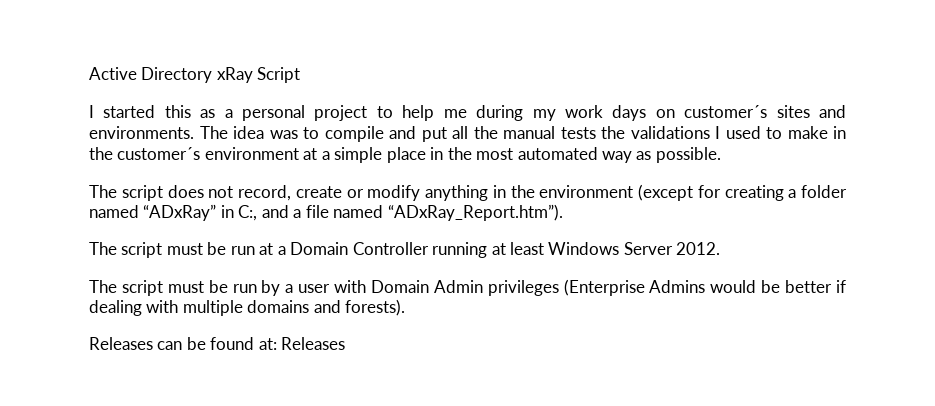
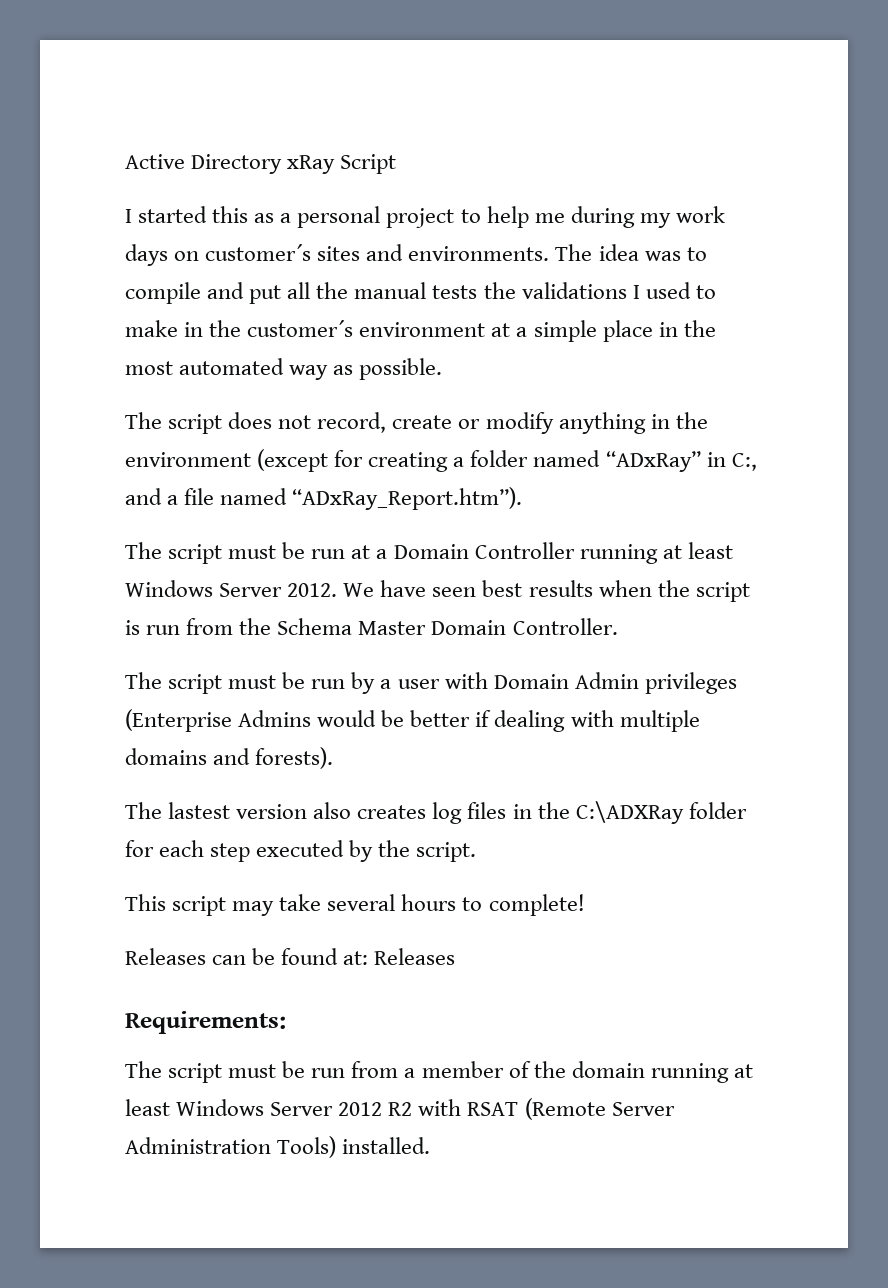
+ We have seen best results when the script is run from the Schema Master Domain Controller.
+ The lastest version also creates log files in the C:\ADXRay folder for each step executed by the script.
+ This script may take several hours to complete!
+ Requirements:
+ The script must be run from a member of the domain running at least Windows Server 2012 R2 with RSAT (Remote Server Administration Tools) installed.

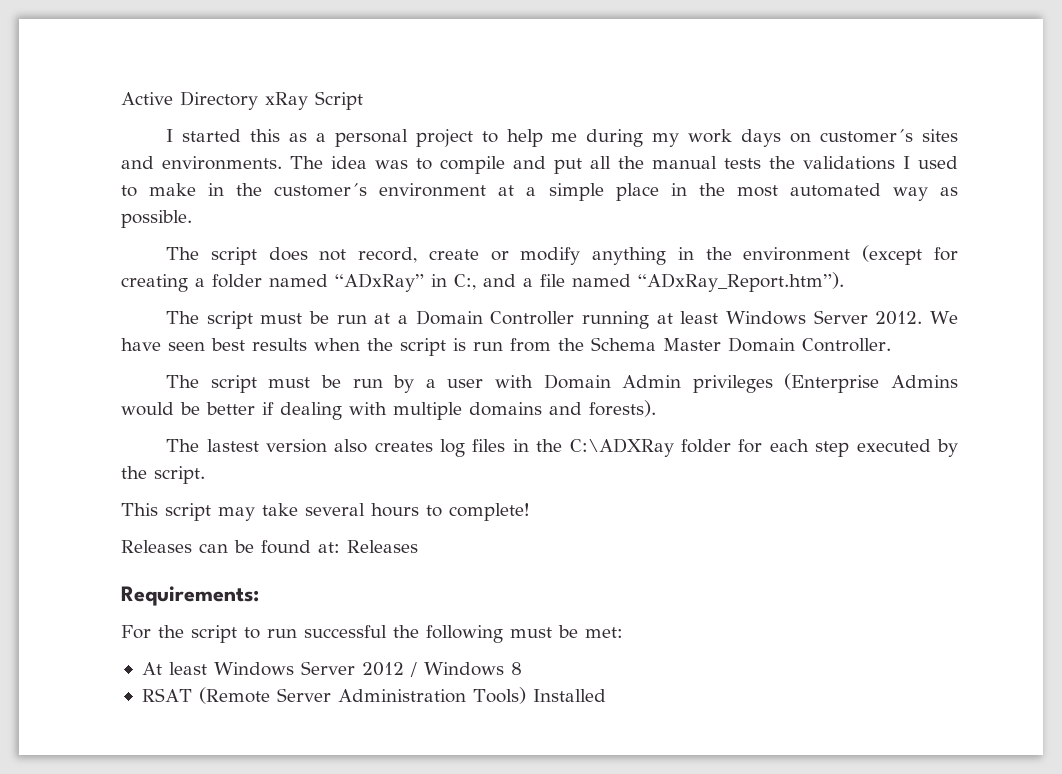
- The script must be run from a member of the domain running at least Windows Server 2012 R2 with RSAT (Remote Server Administration Tools) installed.
+ For the script to run successful the following must be met:
+ At least Windows Server 2012 / Windows 8
+ RSAT (Remote Server Administration Tools) Installed

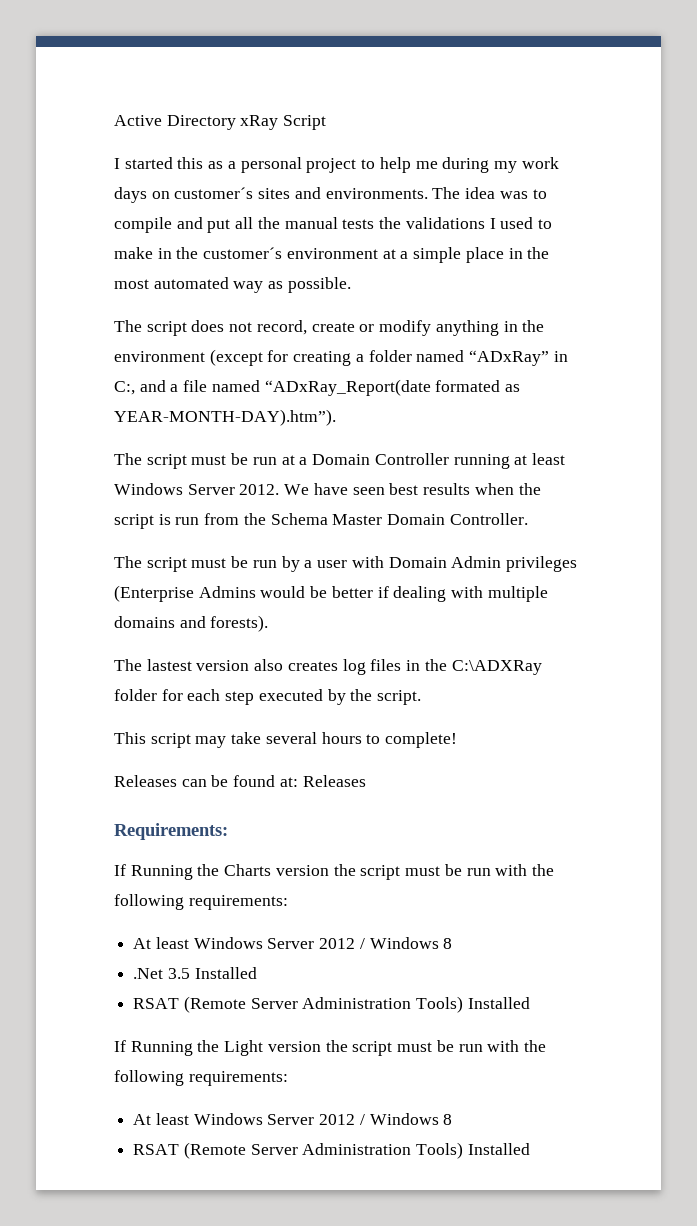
- The script does not record, create or modify anything in the environment (except for creating a folder named “ADxRay” in C:, and a file named “ADxRay_Report.htm”).
+ The script does not record, create or modify anything in the environment (except for creating a folder named “ADxRay” in C:, and a file named “ADxRay_Report(date formated as YEAR-MONTH-DAY).htm”).
- For the script to run successful the following must be met:
+ If Running the Charts version the script must be run with the following requirements:
+ At least Windows Server 2012 / Windows 8
+ .Net 3.5 Installed
+ RSAT (Remote Server Administration Tools) Installed
+ If Running the Light version the script must be run with the following requirements:

